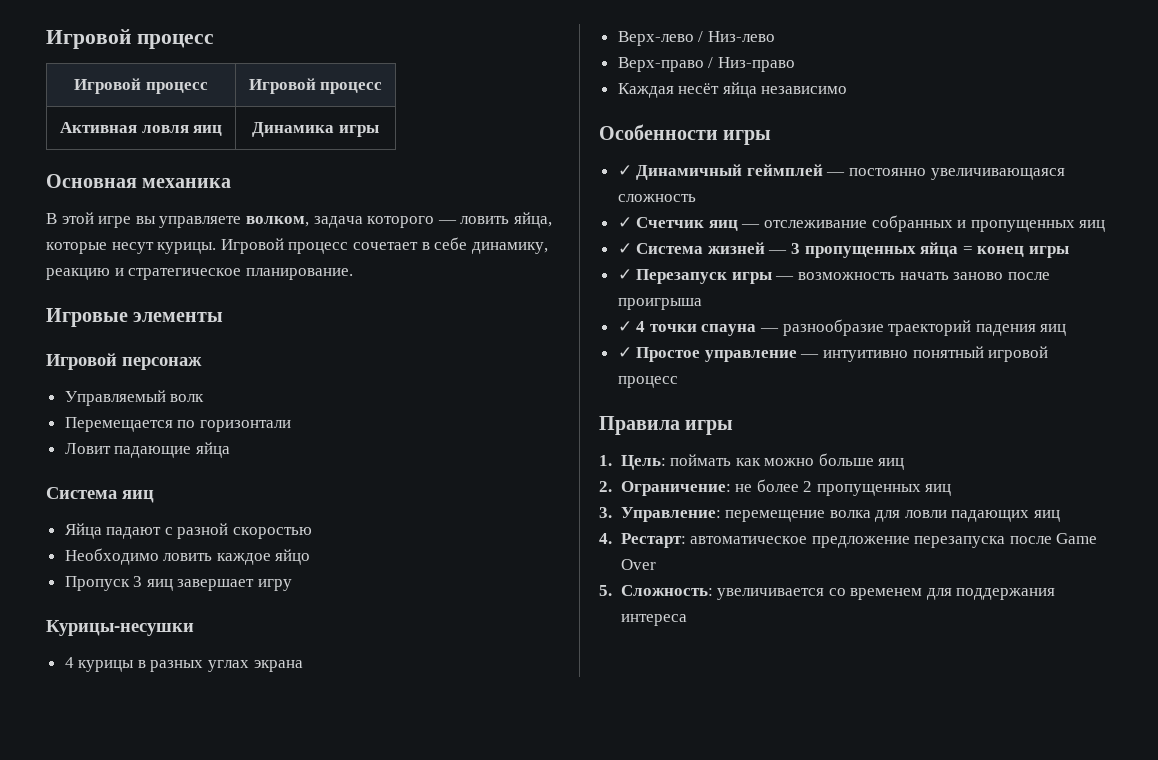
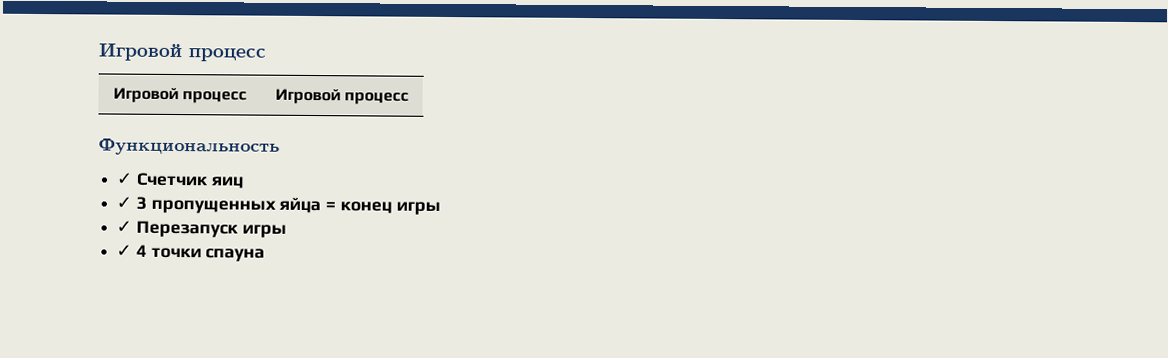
- Активная ловля яиц | Динамика игры
- Основная механика
- В этой игре вы управляете волком, задача которого — ловить яйца, которые несут курицы. Игровой процесс сочетает в себе динамику, реакцию и стратегическое планирование.
- Игровые элементы
- Игровой персонаж
- Управляемый волк
- Перемещается по горизонтали
- Ловит падающие яйца
- Система яиц
- Яйца падают с разной скоростью
- Необходимо ловить каждое яйцо
- Пропуск 3 яиц завершает игру
- Курицы-несушки
- 4 курицы в разных углах экрана
- Верх-лево / Низ-лево
- Верх-право / Низ-право
- Каждая несёт яйца независимо
- Особенности игры
- ✓ Динамичный геймплей — постоянно увеличивающаяся сложность
- ✓ Счетчик яиц — отслеживание собранных и пропущенных яиц
- ✓ Система жизней — 3 пропущенных яйца = конец игры
+ Функциональность
+ ✓ Счетчик яиц
+ ✓ 3 пропущенных яйца = конец игры
- ✓ Перезапуск игры — возможность начать заново после проигрыша
- ✓ 4 точки спауна — разнообразие траекторий падения яиц
- ✓ Простое управление — интуитивно понятный игровой процесс
- Правила игры
- 1. Цель: поймать как можно больше яиц
- 2. Ограничение: не более 2 пропущенных яиц
- 3. Управление: перемещение волка для ловли падающих яиц
- 4. Рестарт: автоматическое предложение перезапуска после Game Over
- 5. Сложность: увеличивается со временем для поддержания интереса
+ ✓ Перезапуск игры
+ ✓ 4 точки спауна

